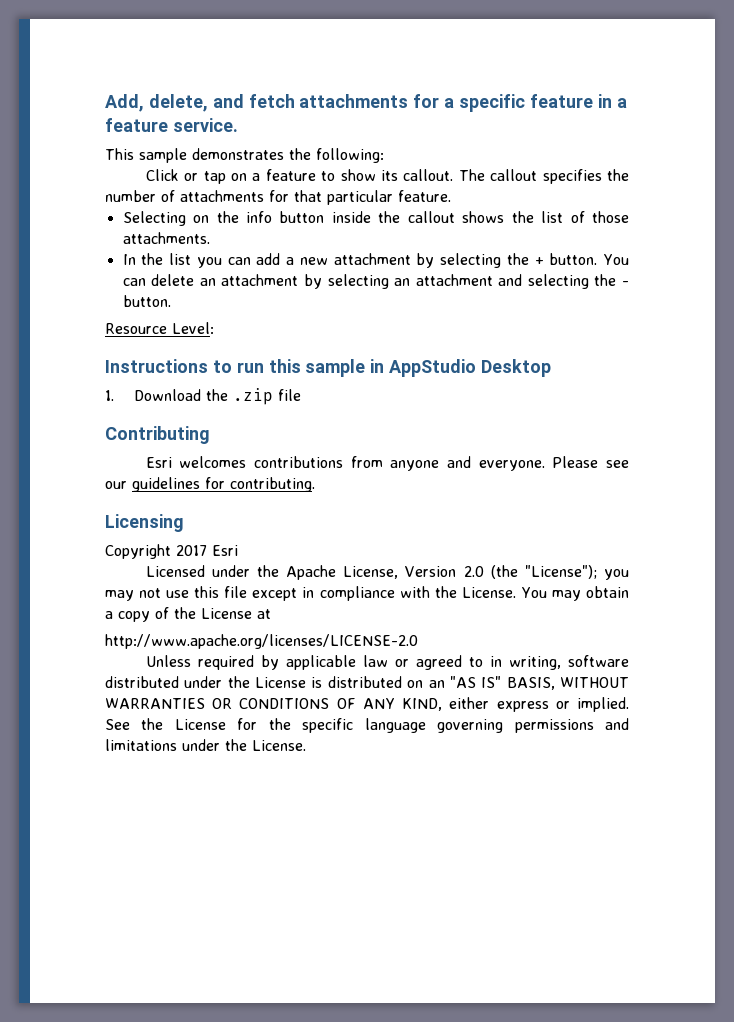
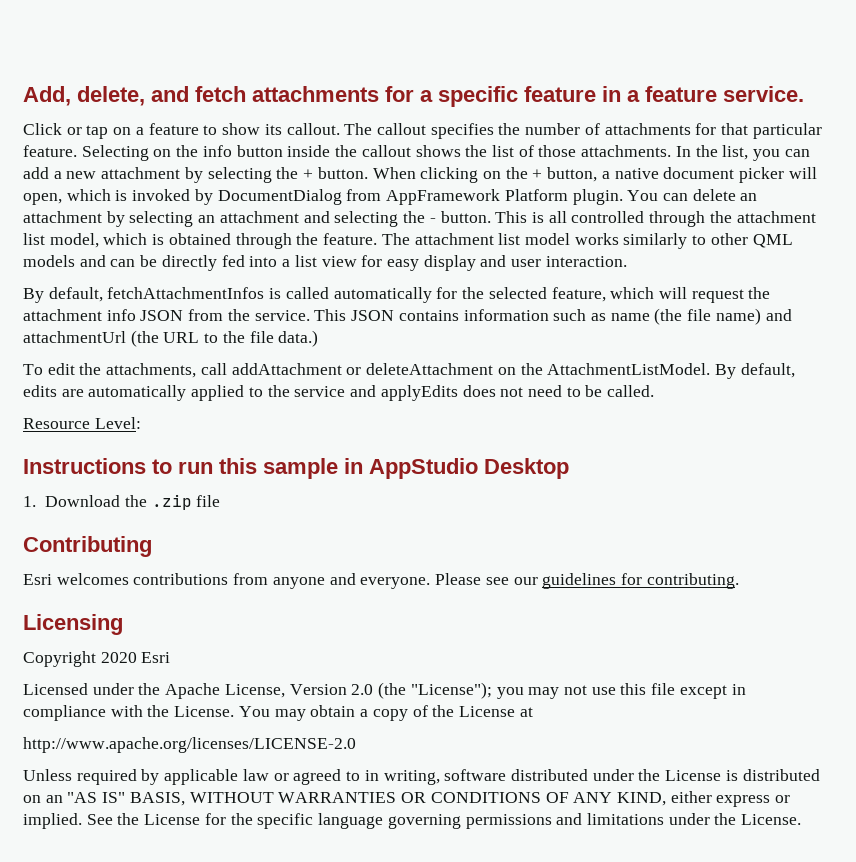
- This sample demonstrates the following:
- The callout specifies the number of attachments for that particular feature.
- Selecting on the info button inside the callout shows the list of those attachments.
- In the list you can add a new attachment by selecting the + button.
+ The callout specifies the number of attachments for that particular feature. Selecting on the info button inside the callout shows the list of those attachments. In the list, you can add a new attachment by selecting the + button.
+ When clicking on the + button, a native document picker will open, which is invoked by DocumentDialog from AppFramework Platform plugin.
+ This is all controlled through the attachment list model, which is obtained through the feature. The attachment list model works similarly to other QML models and can be directly fed into a list view for easy display and user interaction.
+ By default, fetchAttachmentInfos is called automatically for the selected feature, which will request the attachment info JSON from the service. This JSON contains information such as name (the file name) and attachmentUrl (the URL to the file data.)
+ To edit the attachments, call addAttachment or deleteAttachment on the AttachmentListModel. By default, edits are automatically applied to the service and applyEdits does not need to be called.
- Copyright 2017 Esri
+ Copyright 2020 Esri

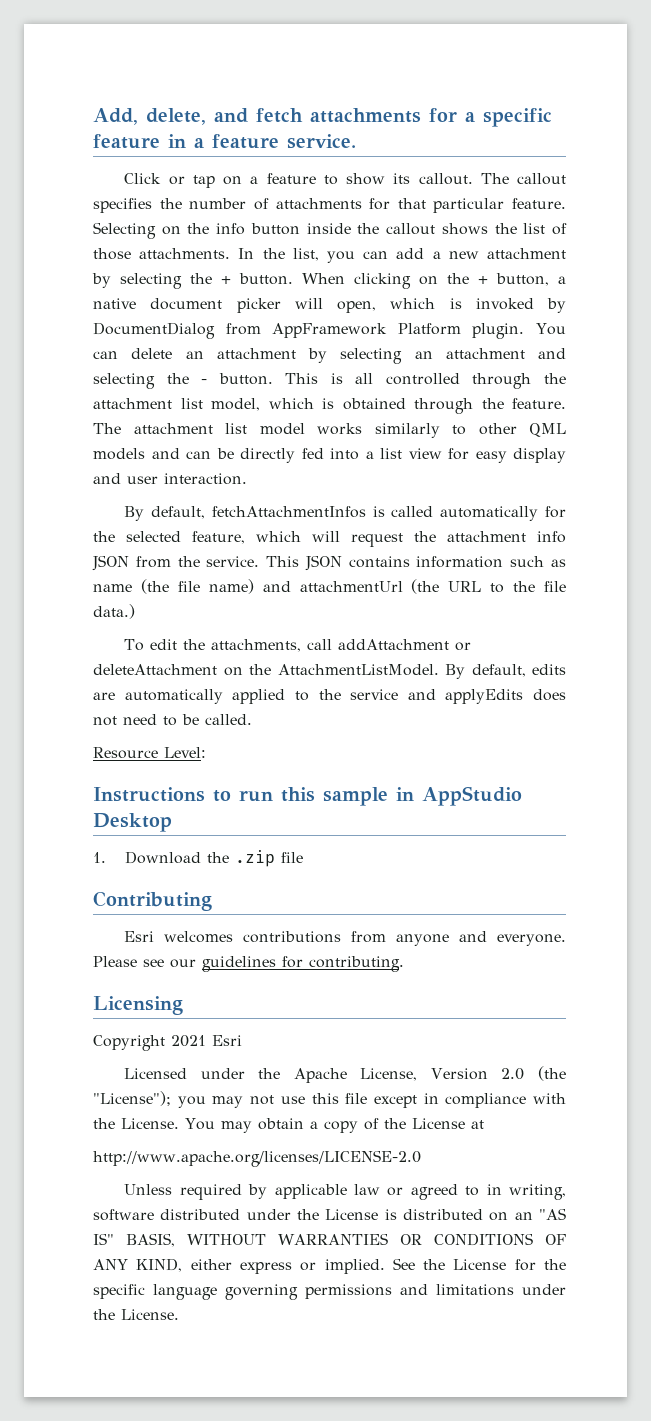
- Copyright 2020 Esri
+ Copyright 2021 Esri

